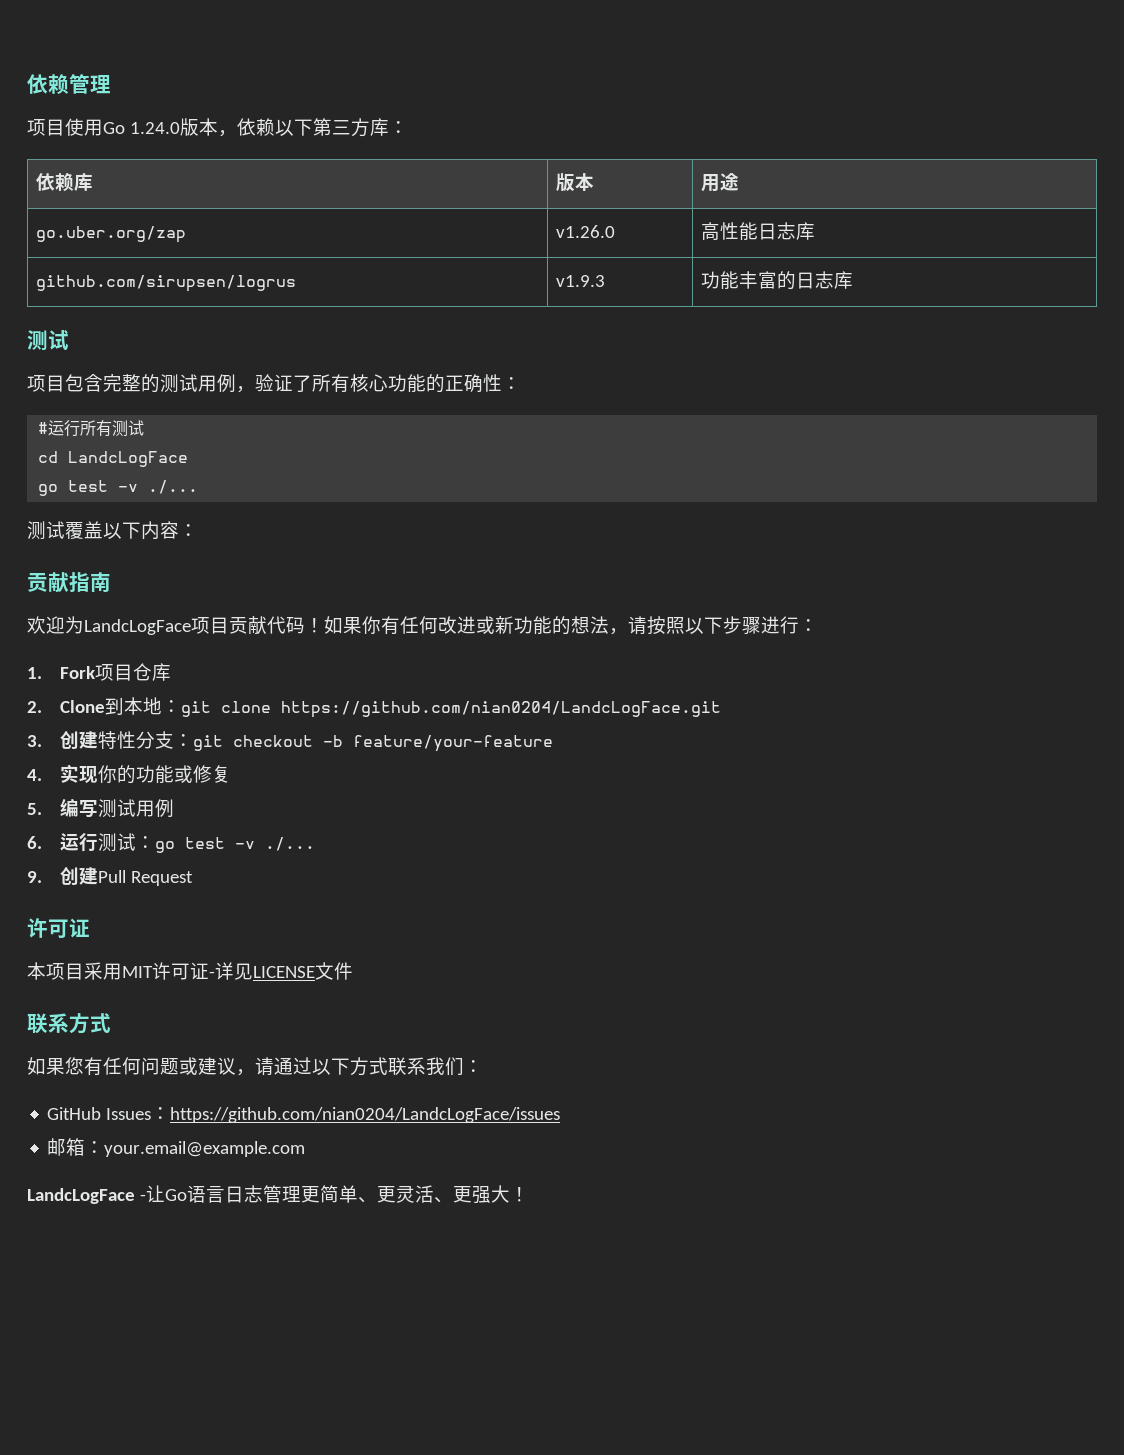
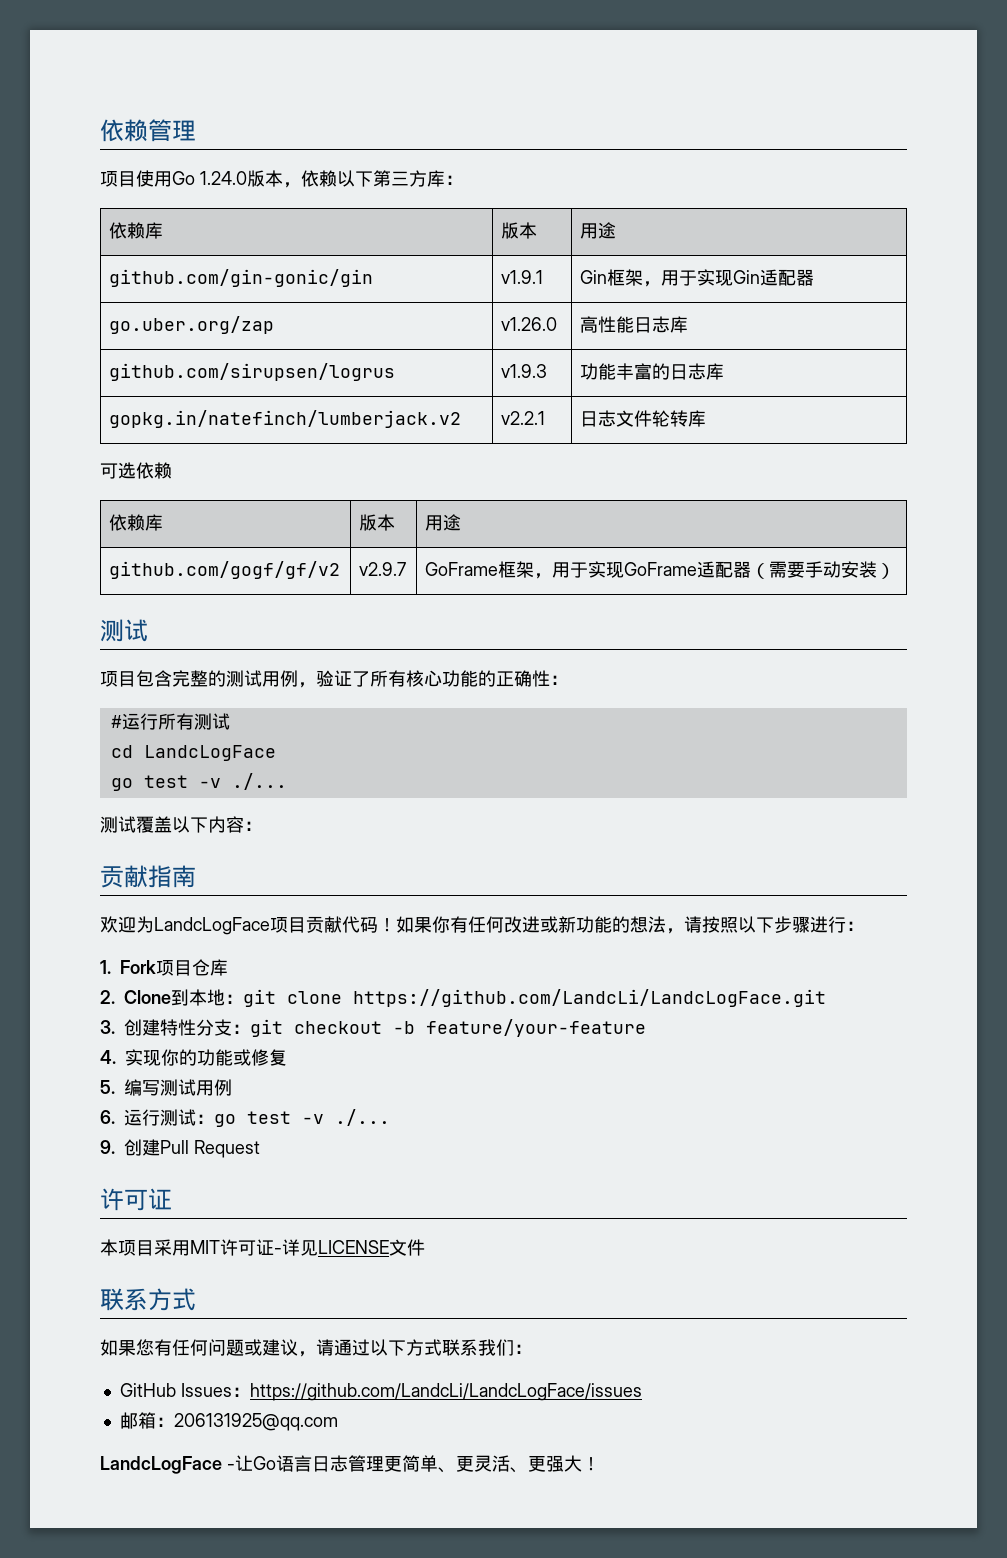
+ github.com/gin-gonic/gin | v1.9.1 | Gin框架，用于实现Gin适配器
+ gopkg.in/natefinch/lumberjack.v2 | v2.2.1 | 日志文件轮转库
+ 可选依赖
+ 依赖库 | 版本 | 用途
+ github.com/gogf/gf/v2 | v2.9.7 | GoFrame框架，用于实现GoFrame适配器（需要手动安装）
- 2. Clone到本地：git clone https://github.com/nian0204/LandcLogFace.git
+ 2. Clone到本地：git clone https://github.com/LandcLi/LandcLogFace.git
- GitHub Issues：https://github.com/nian0204/LandcLogFace/issues
+ GitHub Issues：https://github.com/LandcLi/LandcLogFace/issues
- 邮箱：your.email@example.com
+ 邮箱：206131925@qq.com

